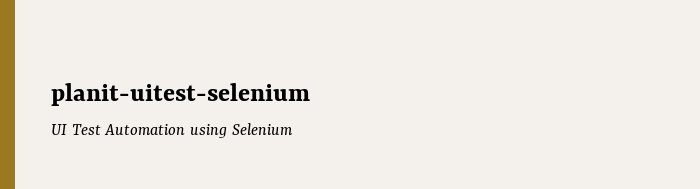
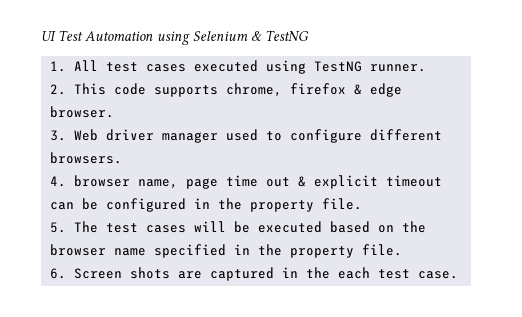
- planit-uitest-selenium
- UI Test Automation using Selenium
+ UI Test Automation using Selenium & TestNG
+ 1. All test cases executed using TestNG runner.
+ 2. This code supports chrome, firefox & edge browser.
+ 3. Web driver manager used to configure different browsers.
+ 4. browser name, page time out & explicit timeout can be configured in the property file.
+ 5. The test cases will be executed based on the browser name specified in the property file.
+ 6. Screen shots are captured in the each test case.

